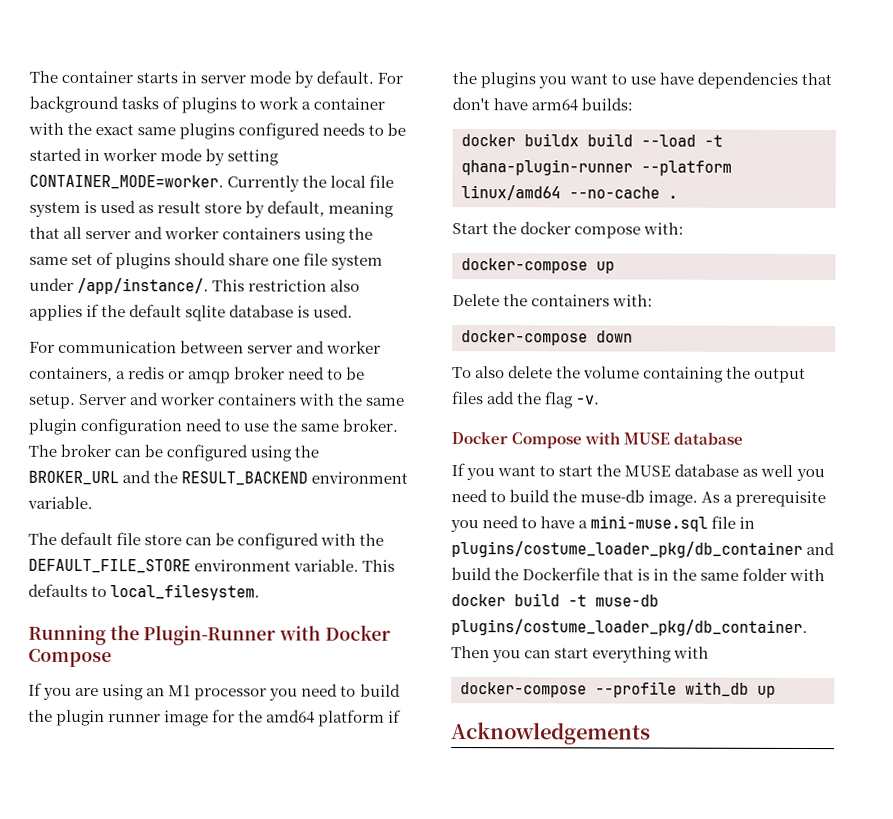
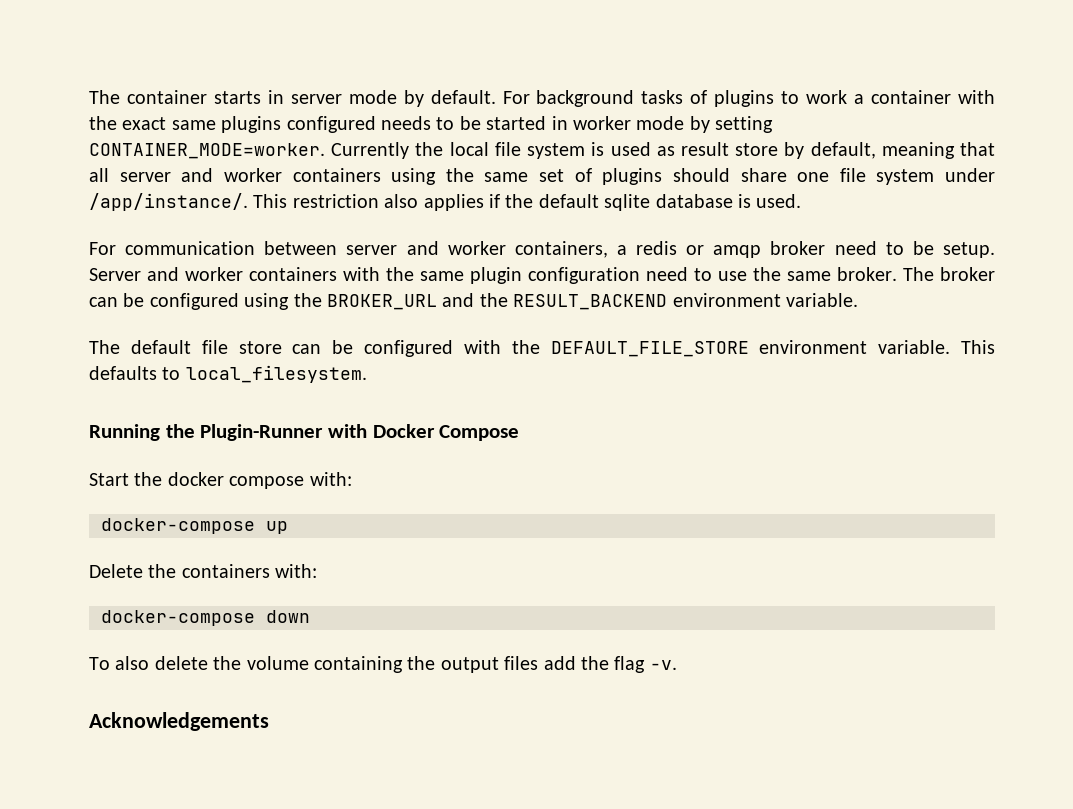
- If you are using an M1 processor you need to build the plugin runner image for the amd64 platform if the plugins you want to use have dependencies that don't have arm64 builds:
- docker buildx build --load -t qhana-plugin-runner --platform linux/amd64 --no-cache .
- Docker Compose with MUSE database
- If you want to start the MUSE database as well you need to build the muse-db image. As a prerequisite you need to have a mini-muse.sql file in plugins/costume_loader_pkg/db_container and build the Dockerfile that is in the same folder with docker build -t muse-db plugins/costume_loader_pkg/db_container. Then you can start everything with
- docker-compose --profile with_db up

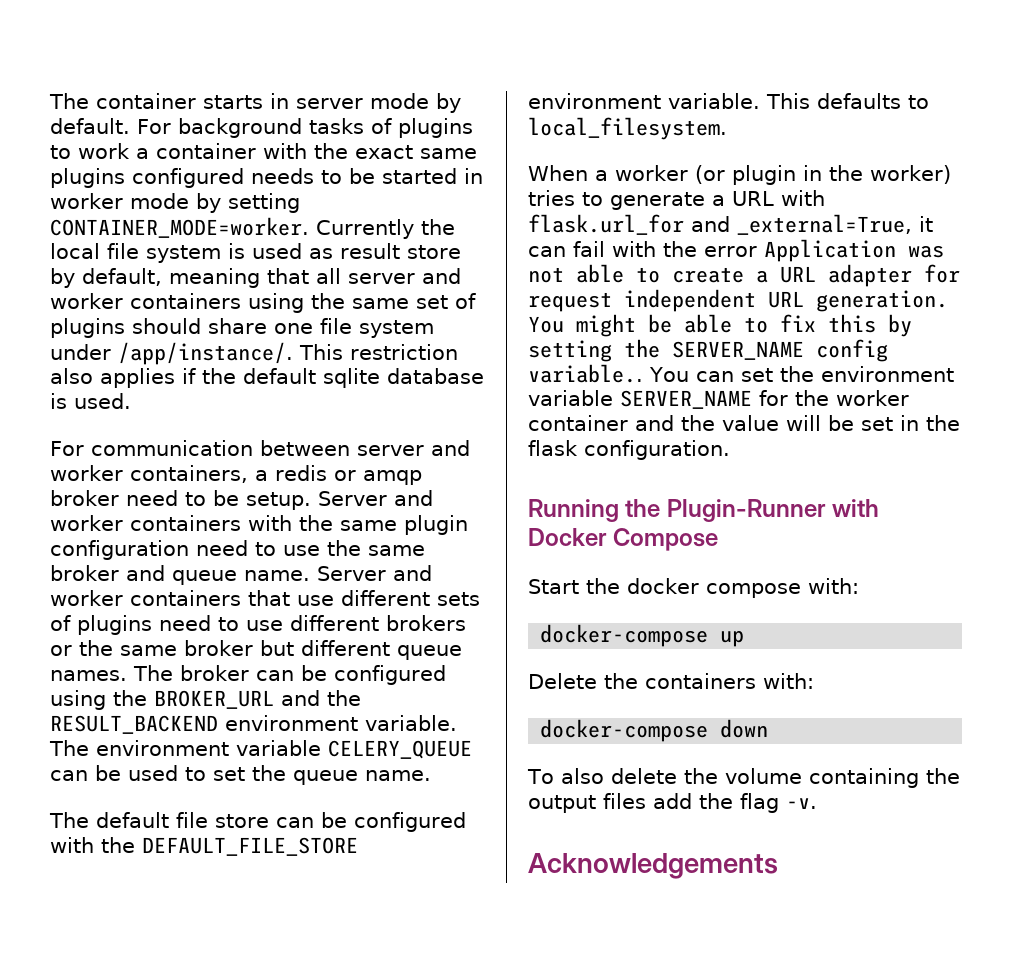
- Server and worker containers with the same plugin configuration need to use the same broker.
+ Server and worker containers with the same plugin configuration need to use the same broker and queue name. Server and worker containers that use different sets of plugins need to use different brokers or the same broker but different queue names.
+ The environment variable CELERY_QUEUE can be used to set the queue name.
+ When a worker (or plugin in the worker) tries to generate a URL with flask.url_for and _external=True, it can fail with the error Application was not able to create a URL adapter for request independent URL generation. You might be able to fix this by setting the SERVER_NAME config variable.. You can set the environment variable SERVER_NAME for the worker container and the value will be set in the flask configuration.

